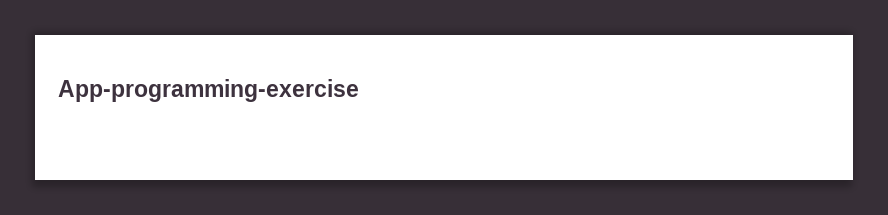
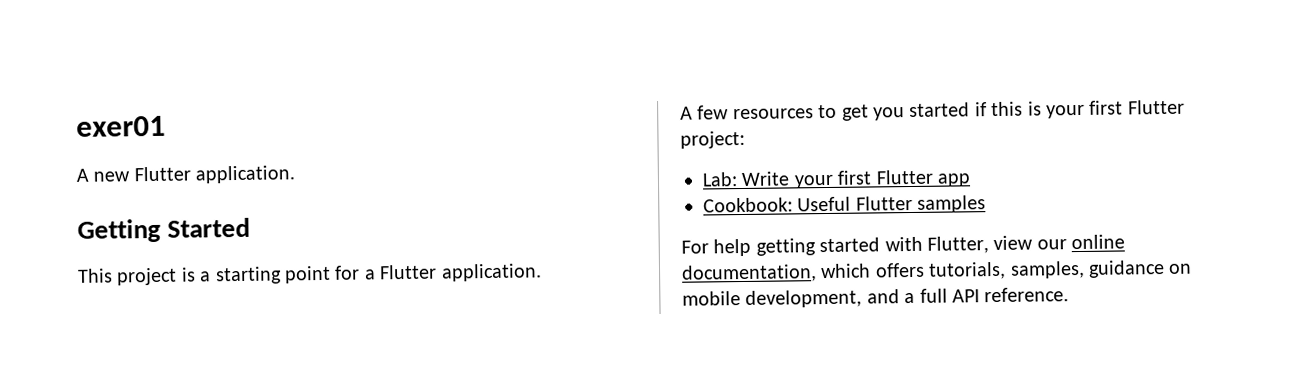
- App-programming-exercise
+ exer01
+ A new Flutter application.
+ Getting Started
+ This project is a starting point for a Flutter application.
+ A few resources to get you started if this is your first Flutter project:
+ Lab: Write your first Flutter app
+ Cookbook: Useful Flutter samples
+ For help getting started with Flutter, view our online documentation, which offers tutorials, samples, guidance on mobile development, and a full API reference.

